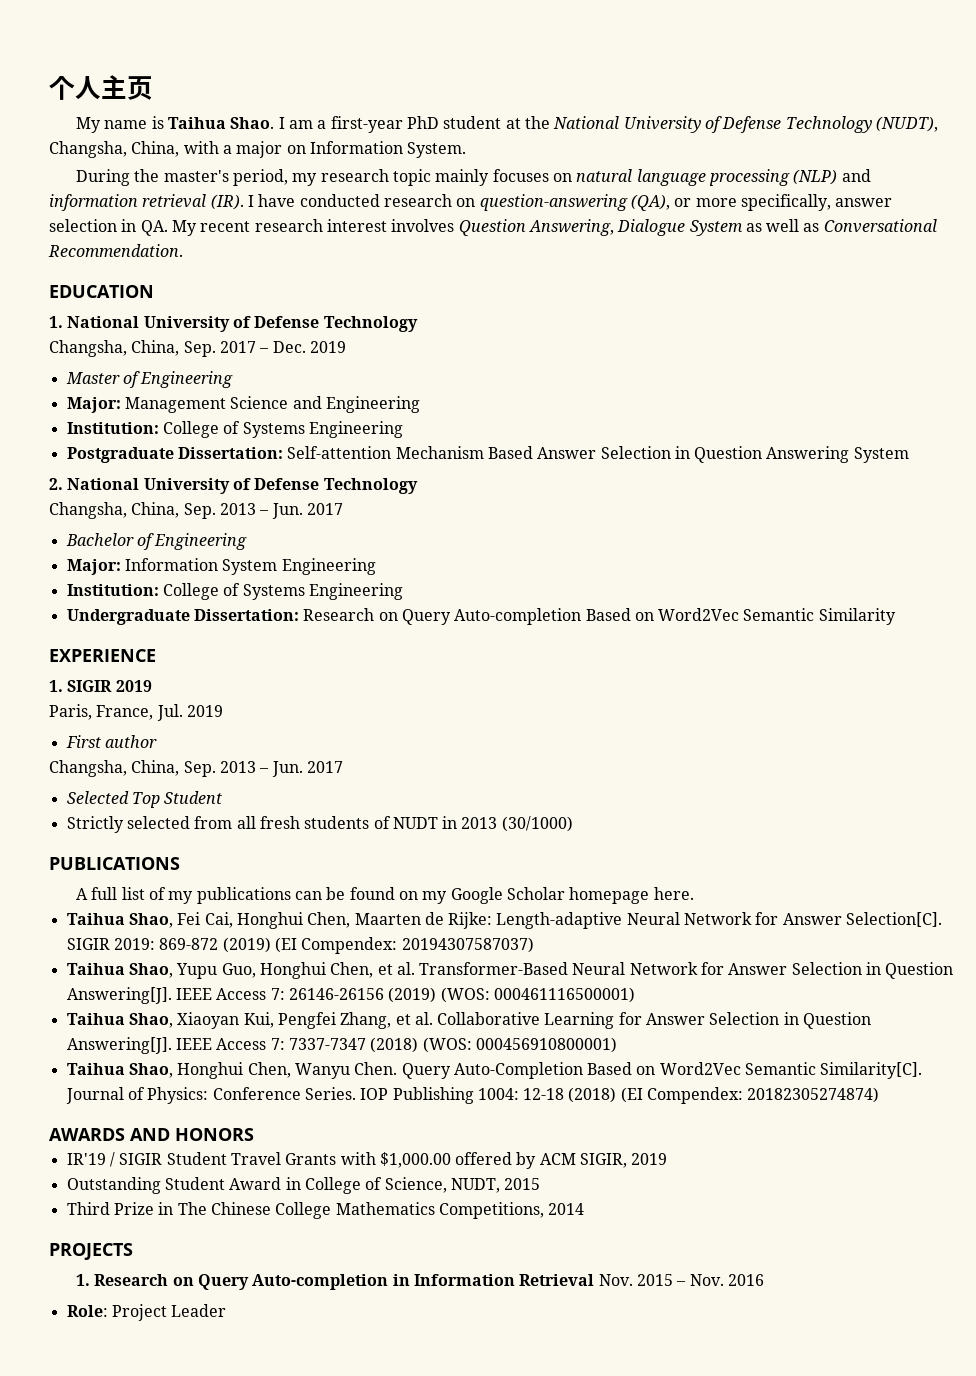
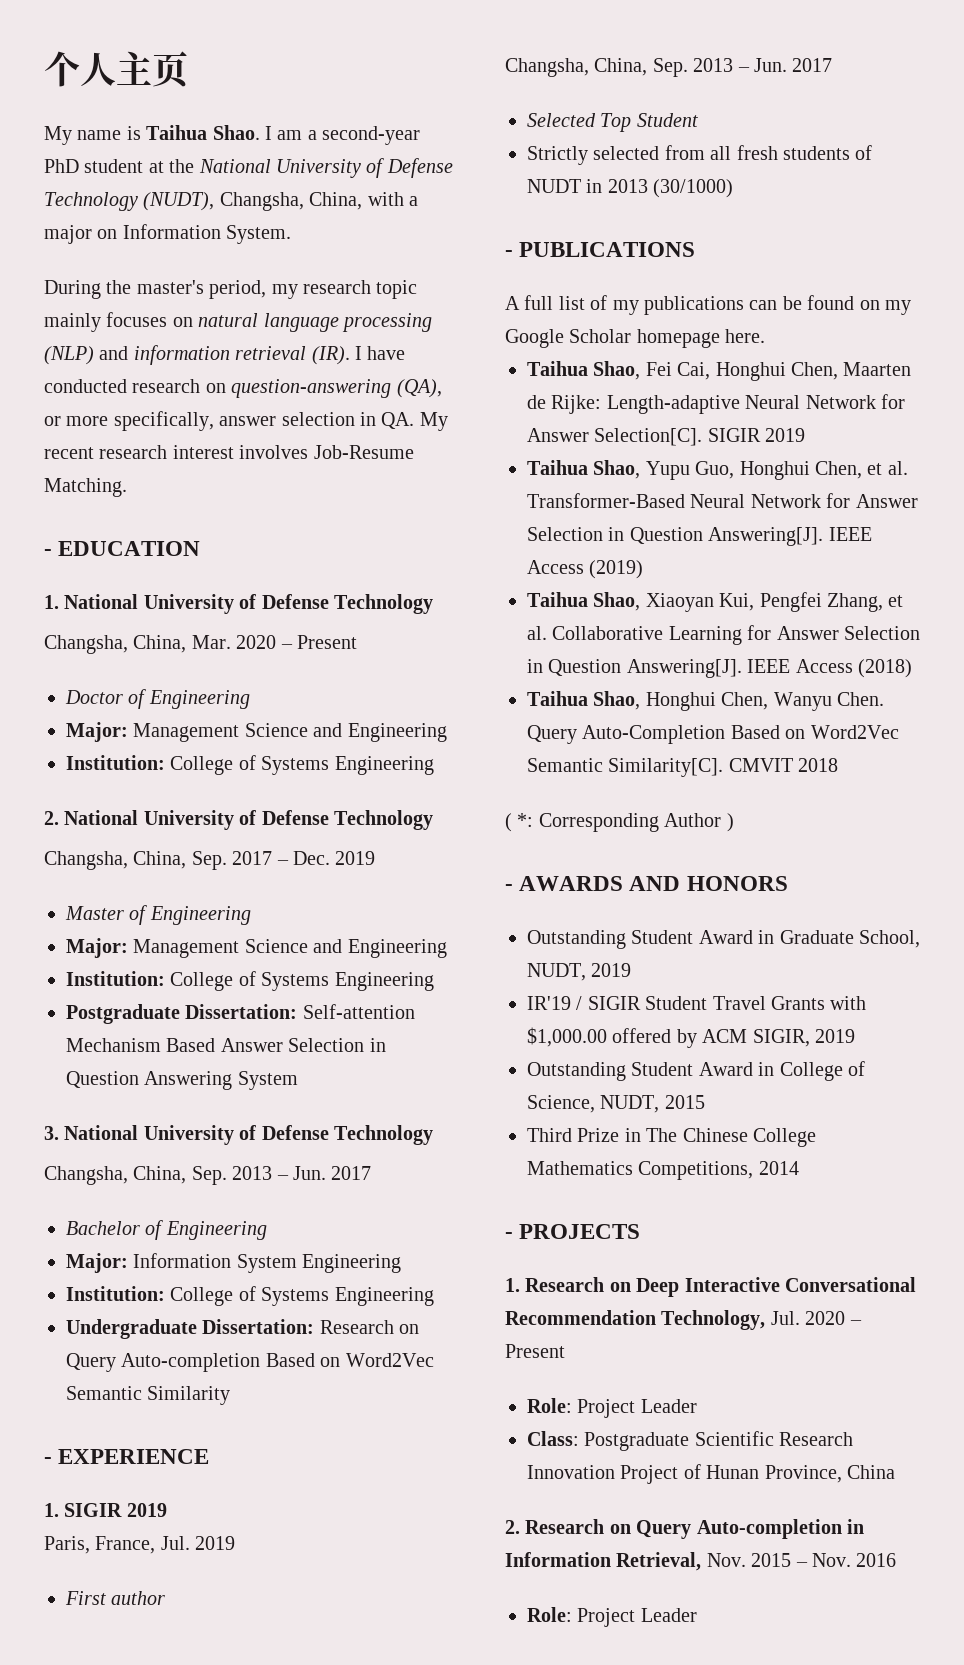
- I am a first-year PhD student at the National University of Defense Technology (NUDT), Changsha, China, with a major on Information System.
+ I am a second-year PhD student at the National University of Defense Technology (NUDT), Changsha, China, with a major on Information System.
- During the master's period, my research topic mainly focuses on natural language processing (NLP) and information retrieval (IR). I have conducted research on question-answering (QA), or more specifically, answer selection in QA. My recent research interest involves Question Answering, Dialogue System as well as Conversational Recommendation.
- EDUCATION
+ During the master's period, my research topic mainly focuses on natural language processing (NLP) and information retrieval (IR). I have conducted research on question-answering (QA), or more specifically, answer selection in QA. My recent research interest involves Job-Resume Matching.
+ - EDUCATION
+ Changsha, China, Mar. 2020 – Present
+ Doctor of Engineering
+ Major: Management Science and Engineering
+ Institution: College of Systems Engineering
+ 2. National University of Defense Technology
- 2. National University of Defense Technology
+ 3. National University of Defense Technology
- EXPERIENCE
+ - EXPERIENCE
- PUBLICATIONS
+ - PUBLICATIONS
- Taihua Shao, Fei Cai, Honghui Chen, Maarten de Rijke: Length-adaptive Neural Network for Answer Selection[C]. SIGIR 2019: 869-872 (2019) (EI Compendex: 20194307587037)
+ Taihua Shao, Fei Cai, Honghui Chen, Maarten de Rijke: Length-adaptive Neural Network for Answer Selection[C]. SIGIR 2019
- IEEE Access 7: 26146-26156 (2019) (WOS: 000461116500001)
+ IEEE Access (2019)
- IEEE Access 7: 7337-7347 (2018) (WOS: 000456910800001)
+ IEEE Access (2018)
- Journal of Physics: Conference Series. IOP Publishing 1004: 12-18 (2018) (EI Compendex: 20182305274874)
- AWARDS AND HONORS
+ CMVIT 2018
+ ( *: Corresponding Author )
+ - AWARDS AND HONORS
+ Outstanding Student Award in Graduate School, NUDT, 2019
- PROJECTS
+ - PROJECTS
- 1. Research on Query Auto-completion in Information Retrieval Nov. 2015 – Nov. 2016
+ 1. Research on Deep Interactive Conversational Recommendation Technology, Jul. 2020 – Present
+ Role: Project Leader
+ Class: Postgraduate Scientific Research Innovation Project of Hunan Province, China
+ 2. Research on Query Auto-completion in Information Retrieval, Nov. 2015 – Nov. 2016

